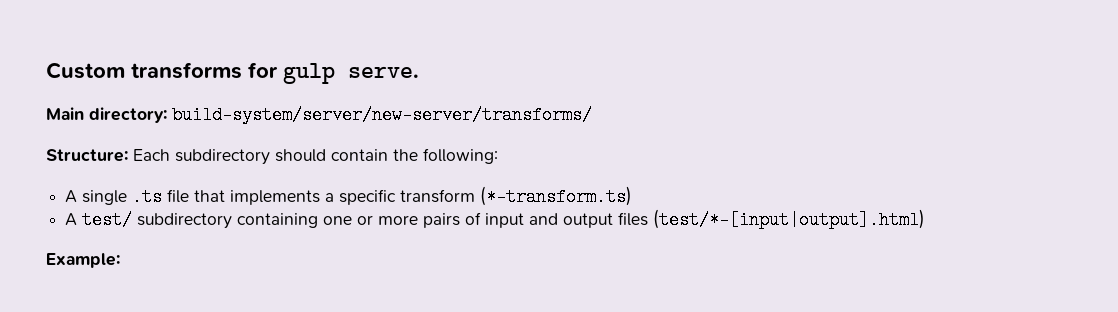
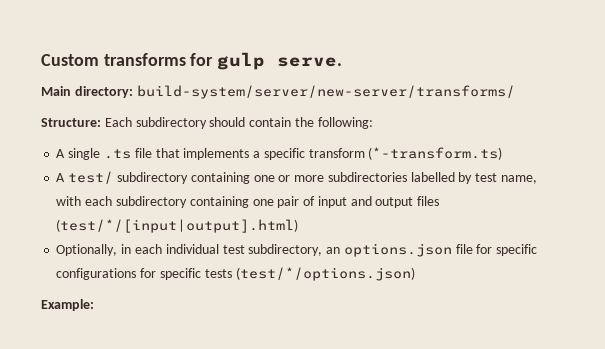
- A test/ subdirectory containing one or more pairs of input and output files (test/*-[input|output].html)
+ A test/ subdirectory containing one or more subdirectories labelled by test name, with each subdirectory containing one pair of input and output files (test/*/[input|output].html)
+ Optionally, in each individual test subdirectory, an options.json file for specific configurations for specific tests (test/*/options.json)

